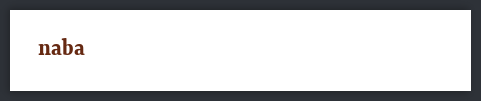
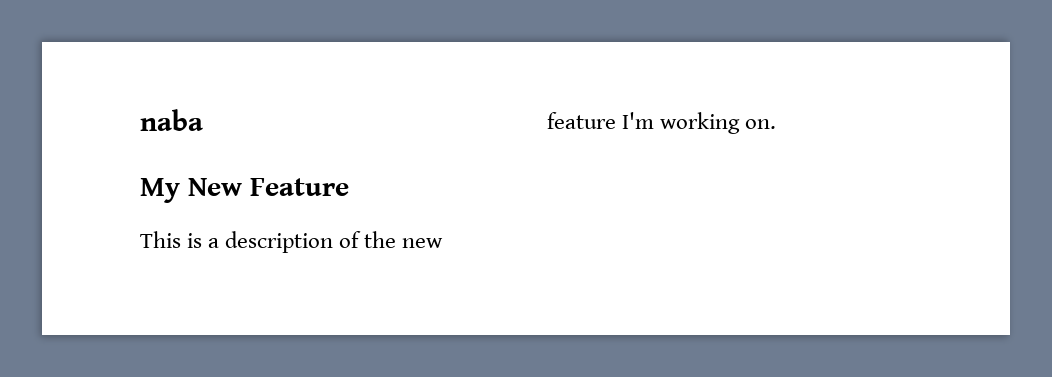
+ My New Feature
+ This is a description of the new feature I'm working on.

